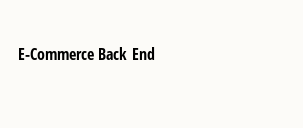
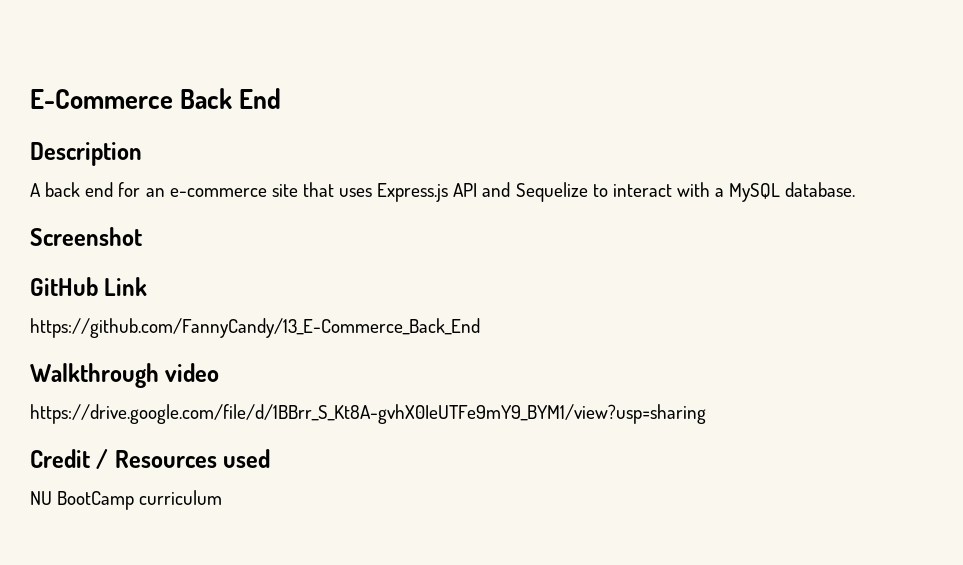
+ Description
+ A back end for an e-commerce site that uses Express.js API and Sequelize to interact with a MySQL database.
+ Screenshot
+ GitHub Link
+ https://github.com/FannyCandy/13_E-Commerce_Back_End
+ Walkthrough video
+ https://drive.google.com/file/d/1BBrr_S_Kt8A-gvhX0IeUTFe9mY9_BYM1/view?usp=sharing
+ Credit / Resources used
+ NU BootCamp curriculum

